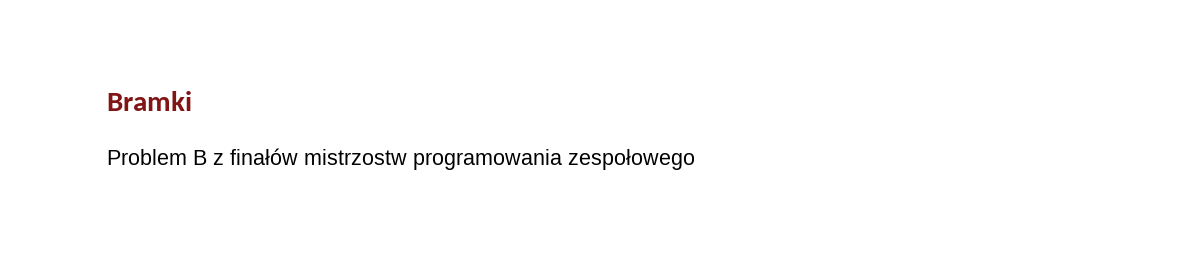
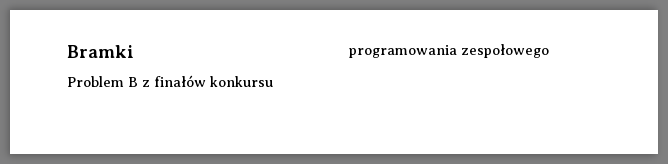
- Problem B z finałów mistrzostw programowania zespołowego
+ Problem B z finałów konkursu programowania zespołowego

